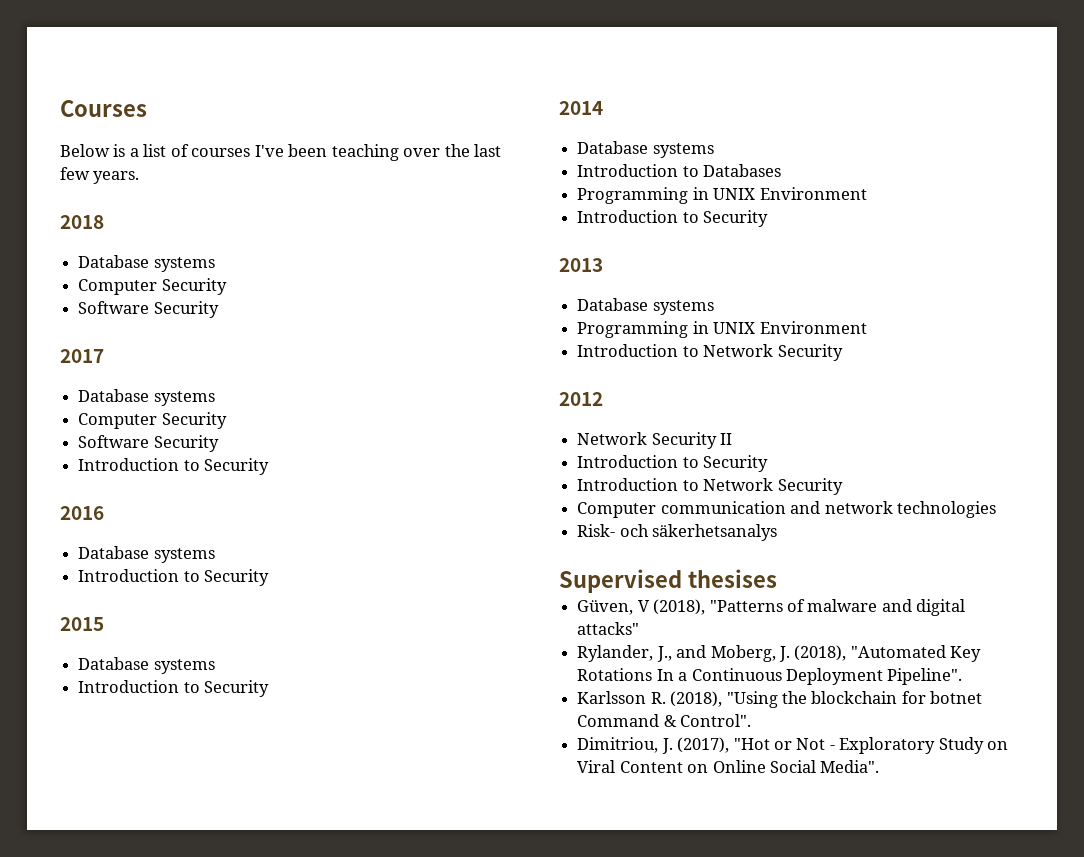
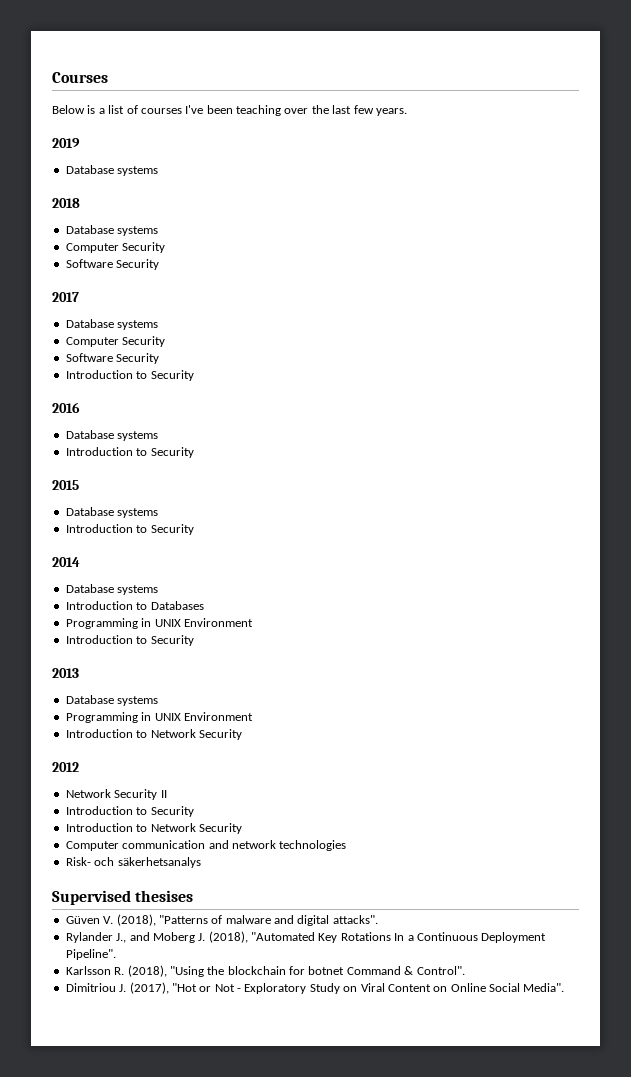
+ 2019
+ Database systems
- Güven, V (2018), "Patterns of malware and digital attacks"
- Rylander, J., and Moberg, J. (2018), "Automated Key Rotations In a Continuous Deployment Pipeline".
+ Güven V. (2018), "Patterns of malware and digital attacks".
+ Rylander J., and Moberg J. (2018), "Automated Key Rotations In a Continuous Deployment Pipeline".
- Dimitriou, J. (2017), "Hot or Not - Exploratory Study on Viral Content on Online Social Media".
+ Dimitriou J. (2017), "Hot or Not - Exploratory Study on Viral Content on Online Social Media".

